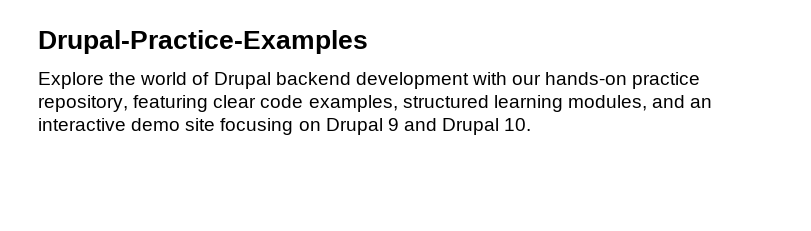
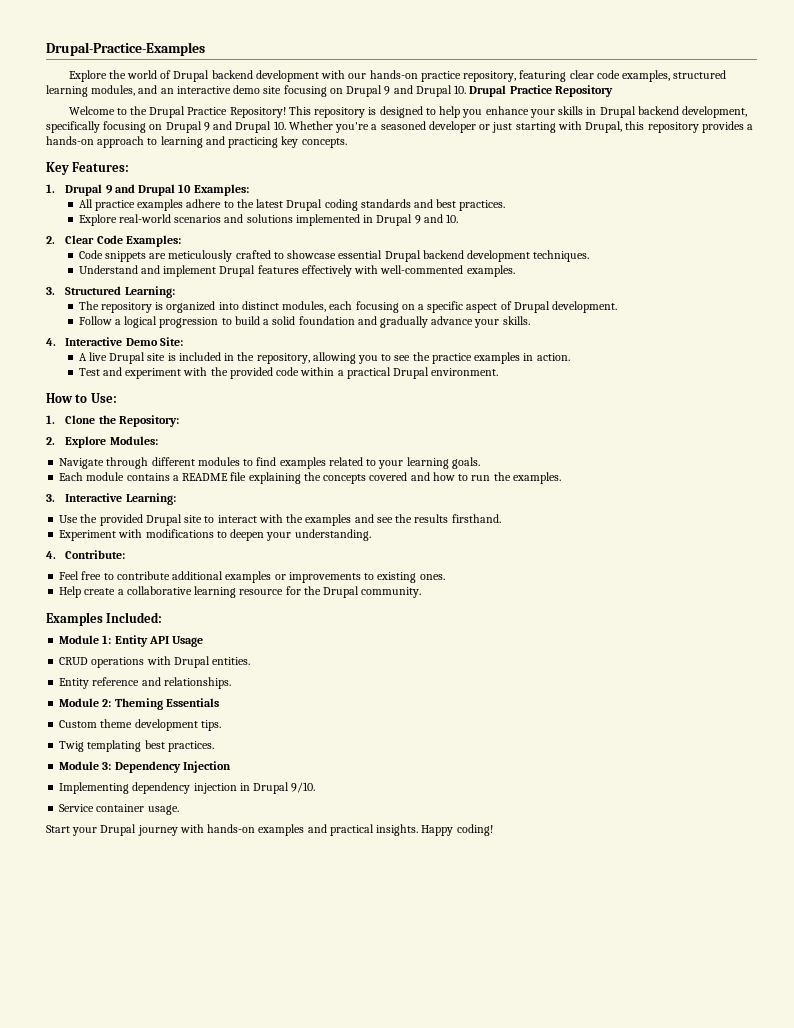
- Explore the world of Drupal backend development with our hands-on practice repository, featuring clear code examples, structured learning modules, and an interactive demo site focusing on Drupal 9 and Drupal 10.
+ Explore the world of Drupal backend development with our hands-on practice repository, featuring clear code examples, structured learning modules, and an interactive demo site focusing on Drupal 9 and Drupal 10. Drupal Practice Repository
+ Welcome to the Drupal Practice Repository! This repository is designed to help you enhance your skills in Drupal backend development, specifically focusing on Drupal 9 and Drupal 10. Whether you're a seasoned developer or just starting with Drupal, this repository provides a hands-on approach to learning and practicing key concepts.
+ Key Features:
+ 1. Drupal 9 and Drupal 10 Examples:
+ All practice examples adhere to the latest Drupal coding standards and best practices.
+ Explore real-world scenarios and solutions implemented in Drupal 9 and 10.
+ 2. Clear Code Examples:
+ Code snippets are meticulously crafted to showcase essential Drupal backend development techniques.
+ Understand and implement Drupal features effectively with well-commented examples.
+ 3. Structured Learning:
+ The repository is organized into distinct modules, each focusing on a specific aspect of Drupal development.
+ Follow a logical progression to build a solid foundation and gradually advance your skills.
+ 4. Interactive Demo Site:
+ A live Drupal site is included in the repository, allowing you to see the practice examples in action.
+ Test and experiment with the provided code within a practical Drupal environment.
+ How to Use:
+ 1. Clone the Repository:
+ 2. Explore Modules:
+ Navigate through different modules to find examples related to your learning goals.
+ Each module contains a README file explaining the concepts covered and how to run the examples.
+ 3. Interactive Learning:
+ Use the provided Drupal site to interact with the examples and see the results firsthand.
+ Experiment with modifications to deepen your understanding.
+ 4. Contribute:
+ Feel free to contribute additional examples or improvements to existing ones.
+ Help create a collaborative learning resource for the Drupal community.
+ Examples Included:
+ Module 1: Entity API Usage
+ CRUD operations with Drupal entities.
+ Entity reference and relationships.
+ Module 2: Theming Essentials
+ Custom theme development tips.
+ Twig templating best practices.
+ Module 3: Dependency Injection
+ Implementing dependency injection in Drupal 9/10.
+ Service container usage.
+ Start your Drupal journey with hands-on examples and practical insights. Happy coding!

